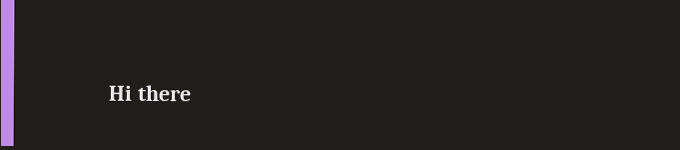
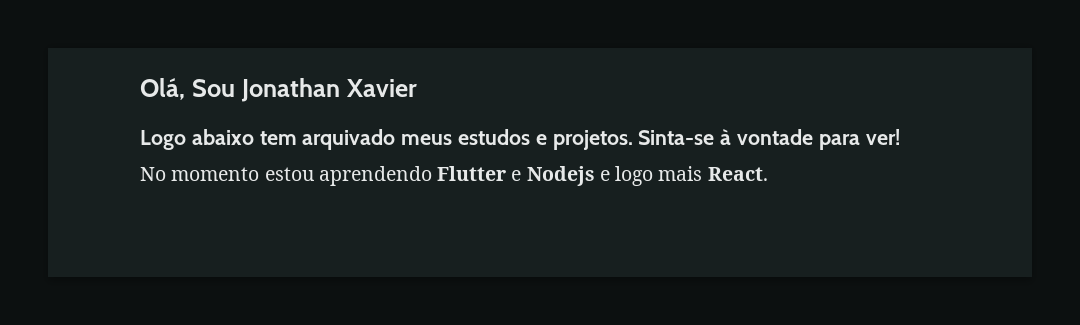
- Hi there
+ Olá, Sou Jonathan Xavier
+ Logo abaixo tem arquivado meus estudos e projetos. Sinta-se à vontade para ver!
+ No momento estou aprendendo Flutter e Nodejs e logo mais React.

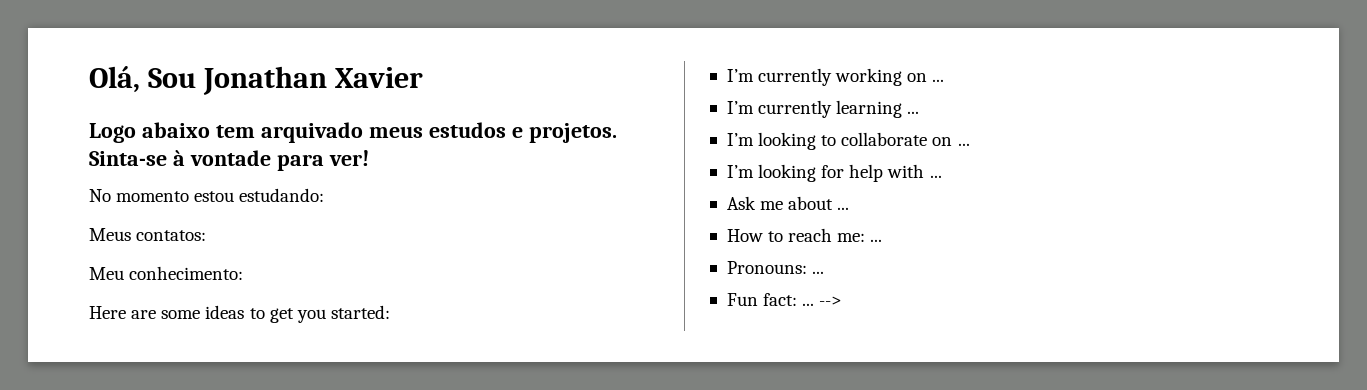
- No momento estou aprendendo Flutter e Nodejs e logo mais React.
+ No momento estou estudando:
+ Meus contatos:
+ Meu conhecimento:
+ Here are some ideas to get you started:
+ I’m currently working on ...
+ I’m currently learning ...
+ I’m looking to collaborate on ...
+ I’m looking for help with ...
+ Ask me about ...
+ How to reach me: ...
+ Pronouns: ...
+ Fun fact: ... -->

